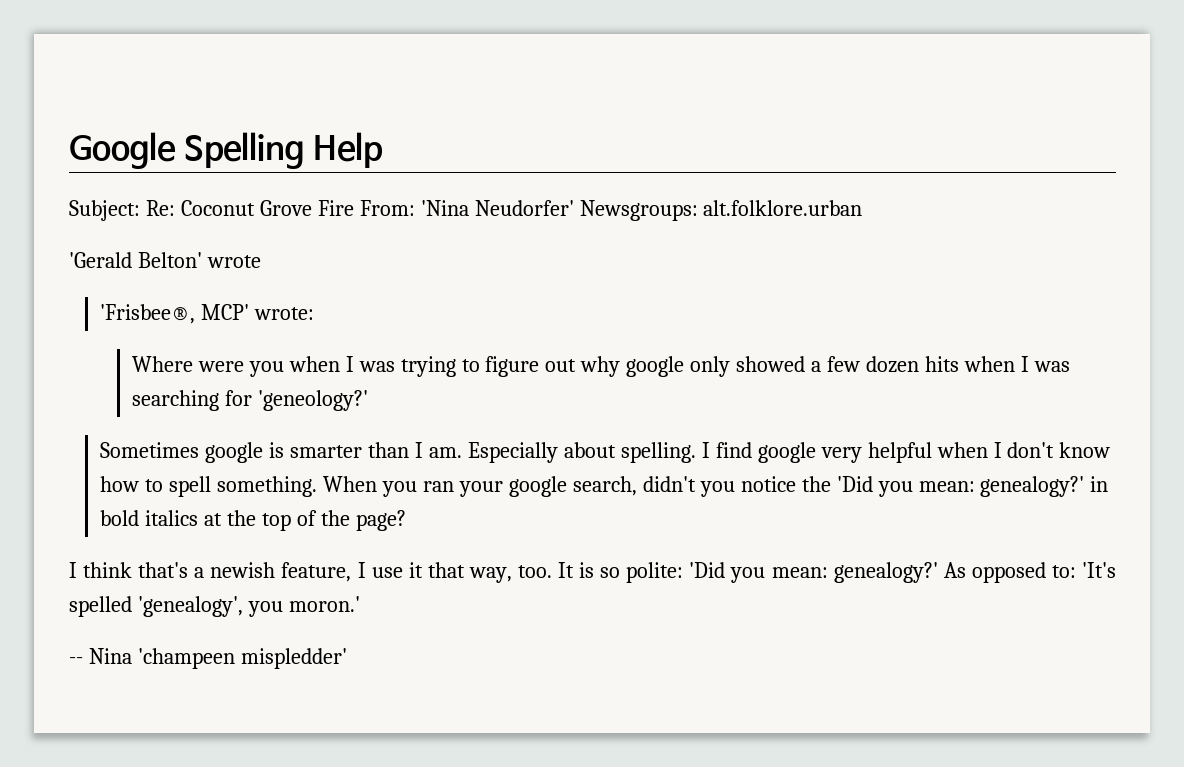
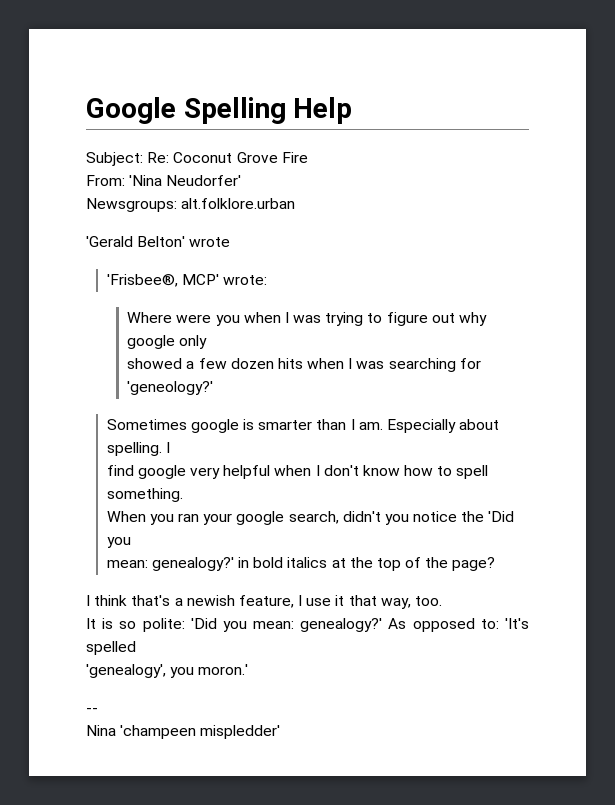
- Subject: Re: Coconut Grove Fire From: 'Nina Neudorfer' Newsgroups: alt.folklore.urban
+ Subject: Re: Coconut Grove Fire
+ From: 'Nina Neudorfer'
+ Newsgroups: alt.folklore.urban
- Where were you when I was trying to figure out why google only showed a few dozen hits when I was searching for 'geneology?'
+ Where were you when I was trying to figure out why google only
+ showed a few dozen hits when I was searching for 'geneology?'
- Especially about spelling. I find google very helpful when I don't know how to spell something. When you ran your google search, didn't you notice the 'Did you mean: genealogy?' in bold italics at the top of the page?
+ Especially about spelling. I
+ find google very helpful when I don't know how to spell something.
+ When you ran your google search, didn't you notice the 'Did you
+ mean: genealogy?' in bold italics at the top of the page?
- I think that's a newish feature, I use it that way, too. It is so polite: 'Did you mean: genealogy?'
+ I think that's a newish feature, I use it that way, too.
+ It is so polite: 'Did you mean: genealogy?'
- As opposed to: 'It's spelled 'genealogy', you moron.'
+ As opposed to: 'It's spelled
+ 'genealogy', you moron.'
- -- Nina 'champeen mispledder'
+ --
+ Nina 'champeen mispledder'

